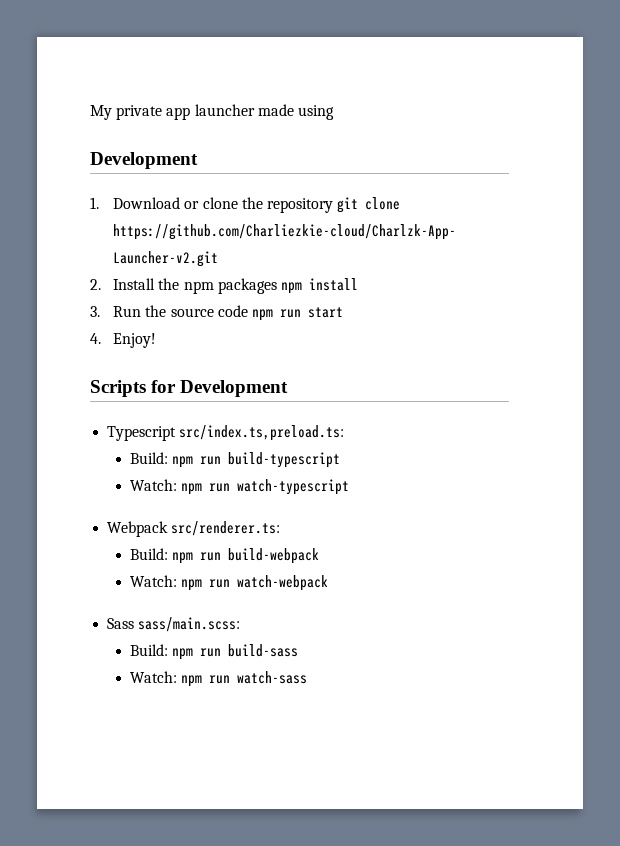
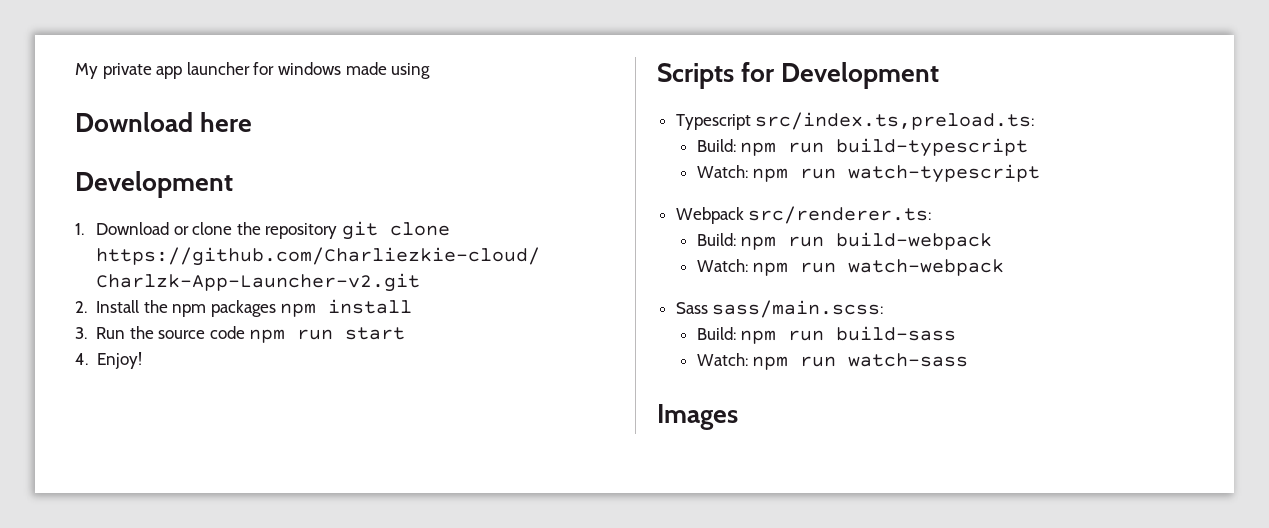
- My private app launcher made using
+ My private app launcher for windows made using
+ Download here
+ Images

